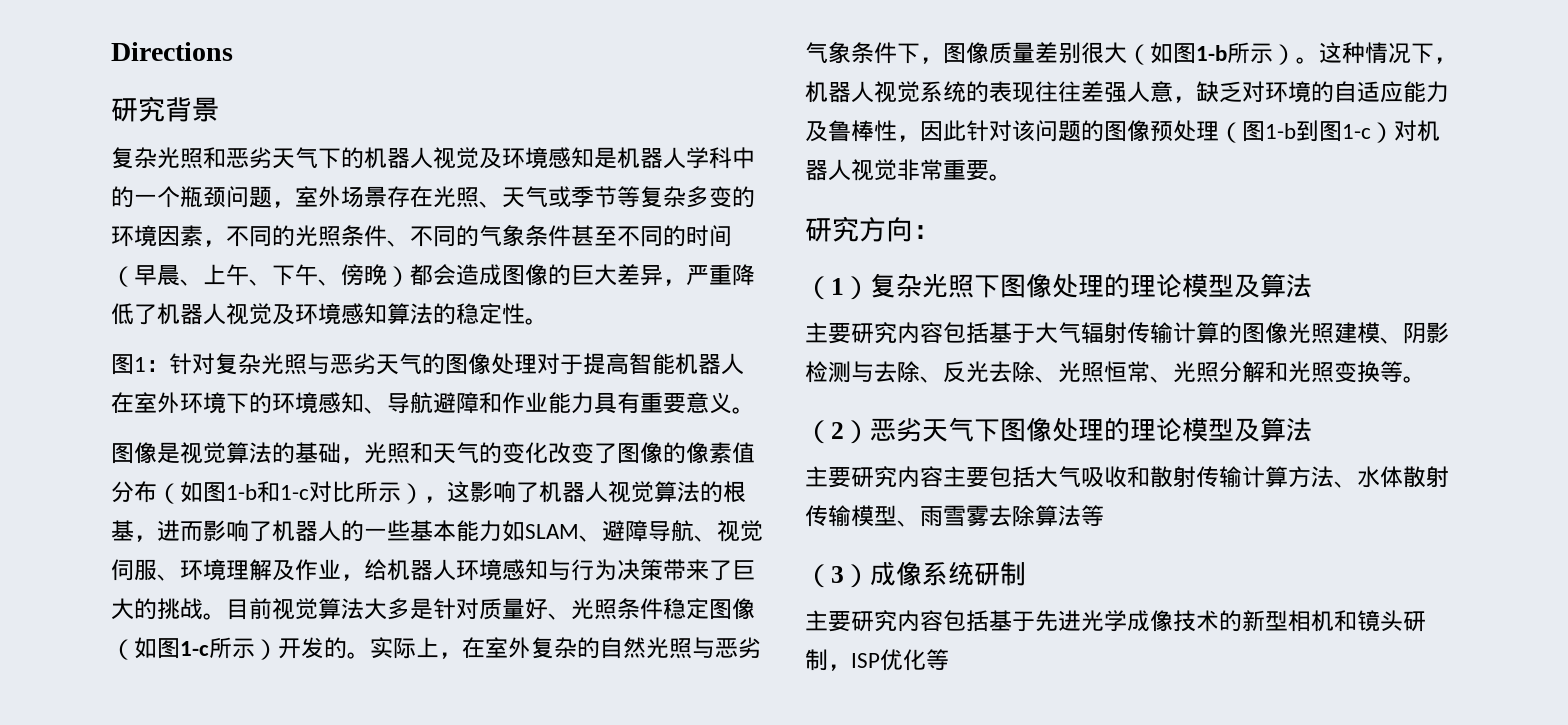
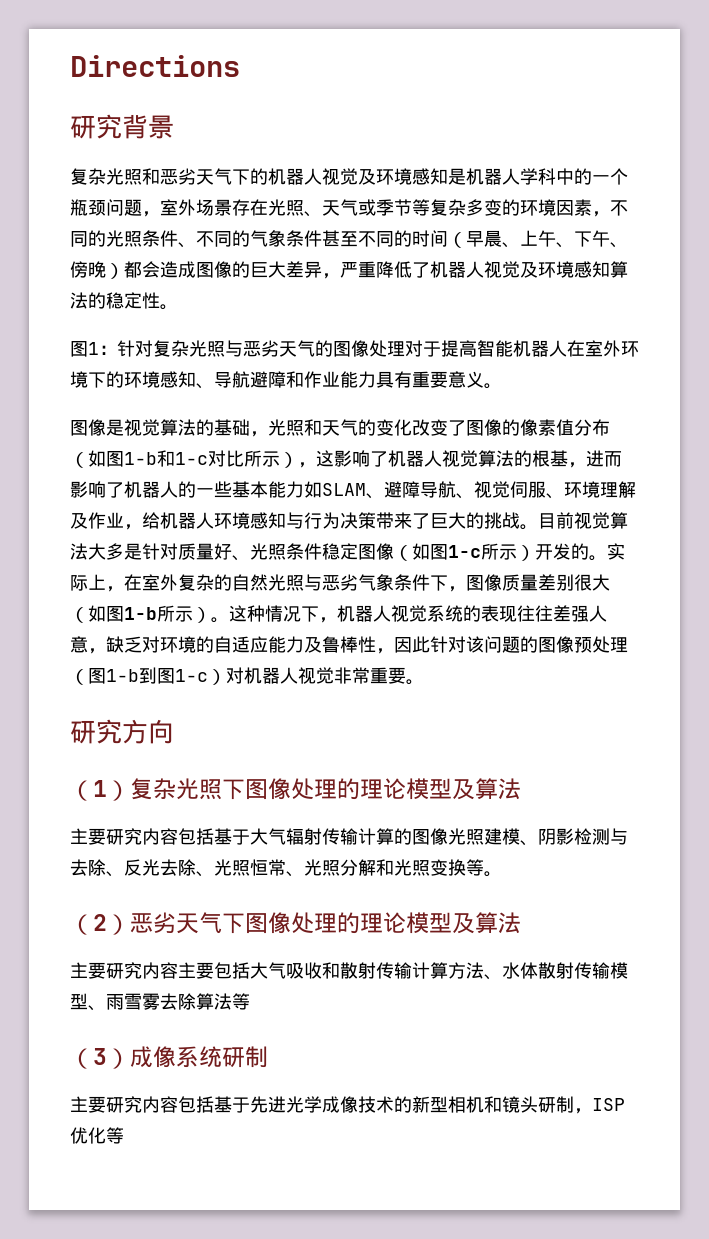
- 研究方向：
+ 研究方向

